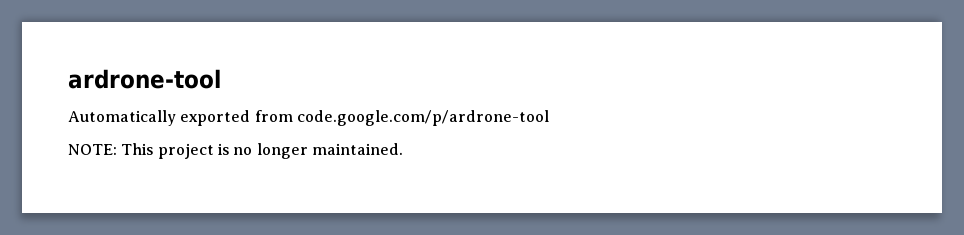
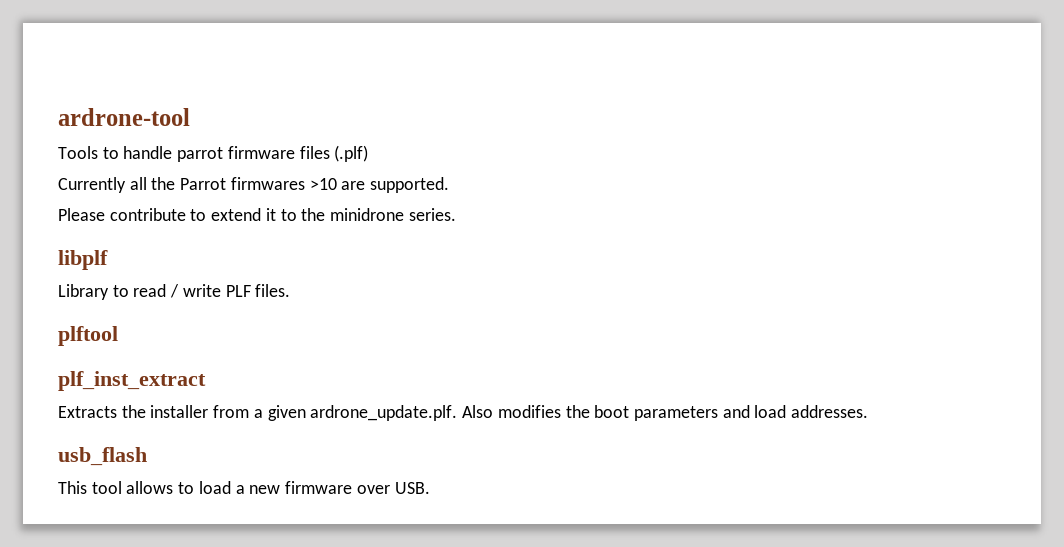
- Automatically exported from code.google.com/p/ardrone-tool
- NOTE: This project is no longer maintained.
+ Tools to handle parrot firmware files (.plf)
+ Currently all the Parrot firmwares >10 are supported.
+ Please contribute to extend it to the minidrone series.
+ libplf
+ Library to read / write PLF files.
+ plftool
+ plf_inst_extract
+ Extracts the installer from a given ardrone_update.plf. Also modifies the boot parameters and load addresses.
+ usb_flash
+ This tool allows to load a new firmware over USB.

